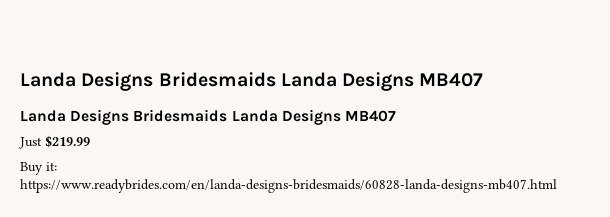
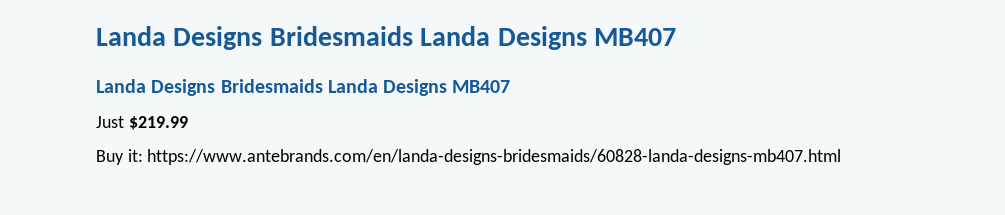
- Buy it: https://www.readybrides.com/en/landa-designs-bridesmaids/60828-landa-designs-mb407.html
+ Buy it: https://www.antebrands.com/en/landa-designs-bridesmaids/60828-landa-designs-mb407.html

